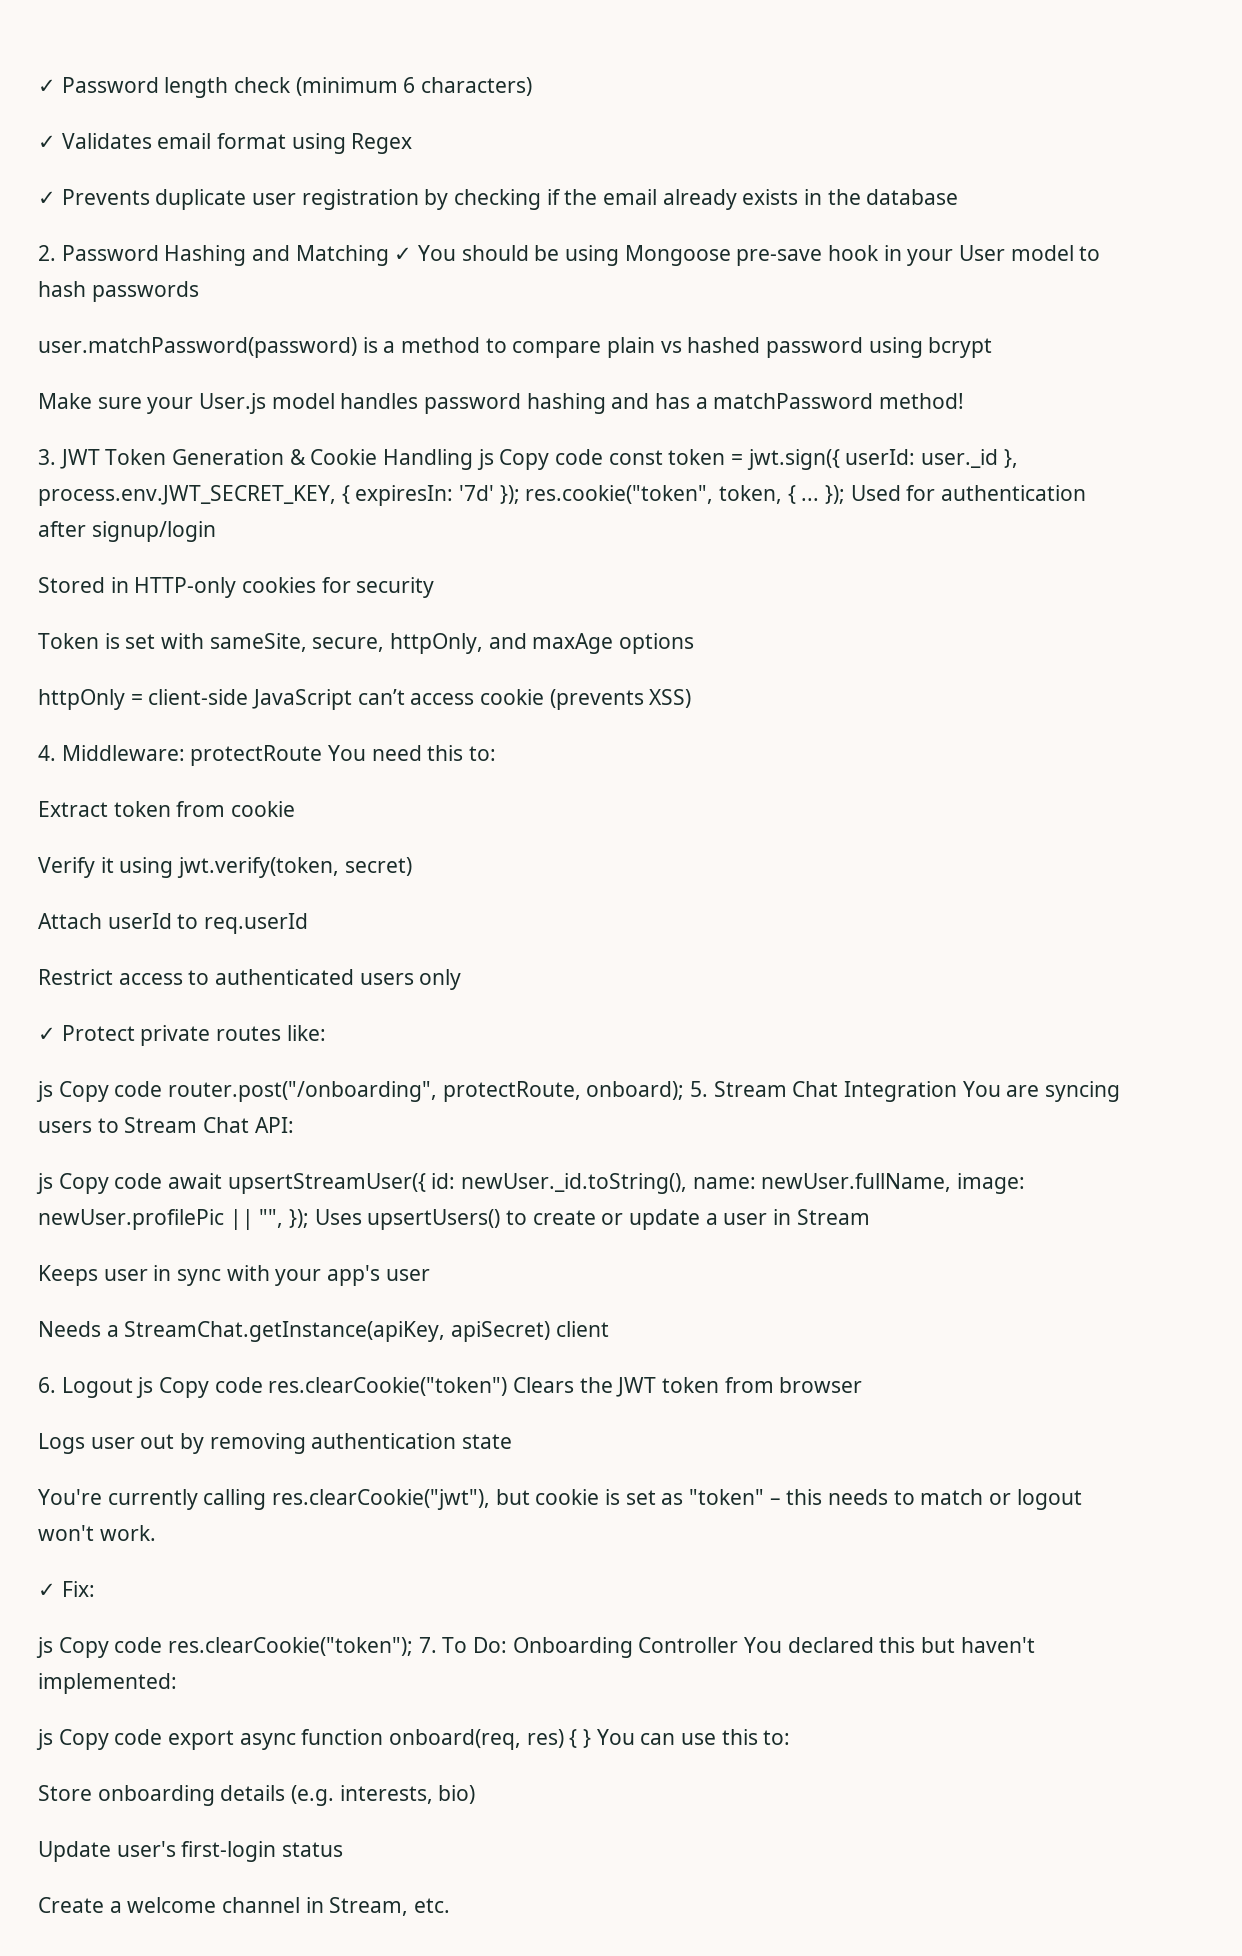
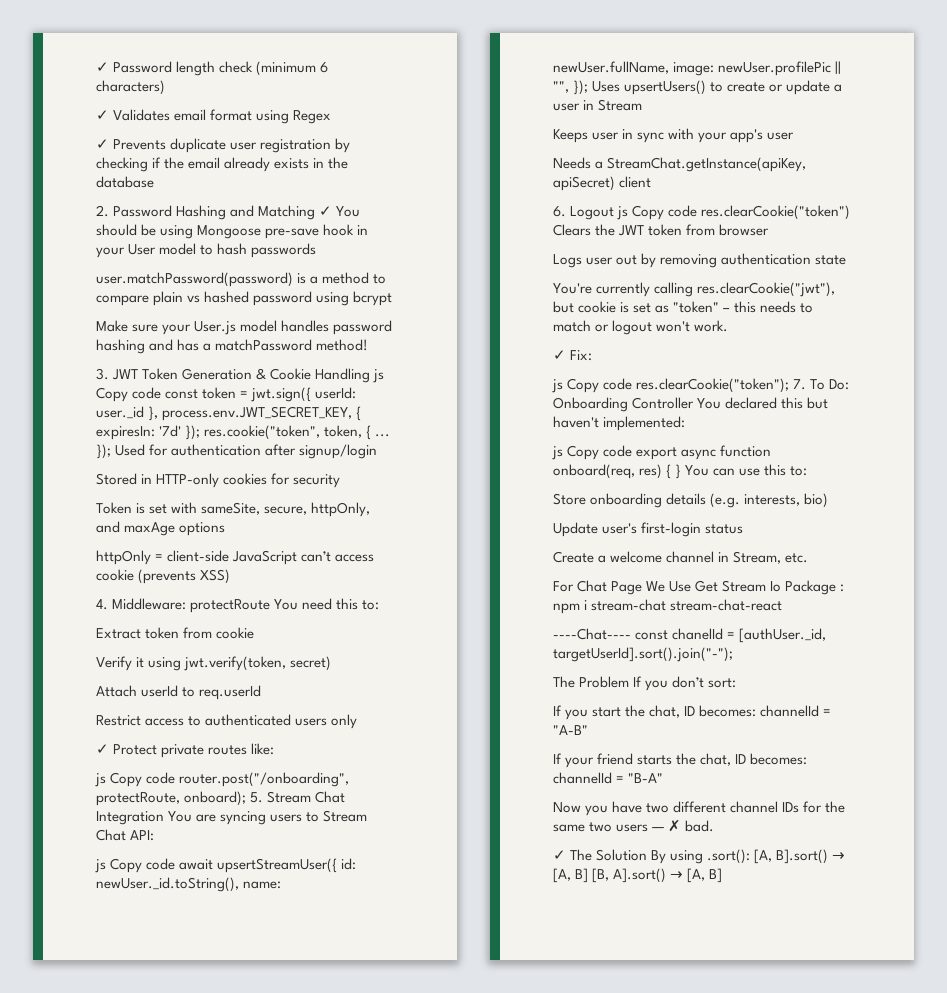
+ For Chat Page We Use Get Stream Io Package : npm i stream-chat stream-chat-react
+ ----Chat---- const chanelId = [authUser._id, targetUserId].sort().join("-");
+ The Problem If you don’t sort:
+ If you start the chat, ID becomes: channelId = "A-B"
+ If your friend starts the chat, ID becomes: channelId = "B-A"
+ Now you have two different channel IDs for the same two users — ✗ bad.
+ ✓ The Solution By using .sort(): [A, B].sort() → [A, B] [B, A].sort() → [A, B]

